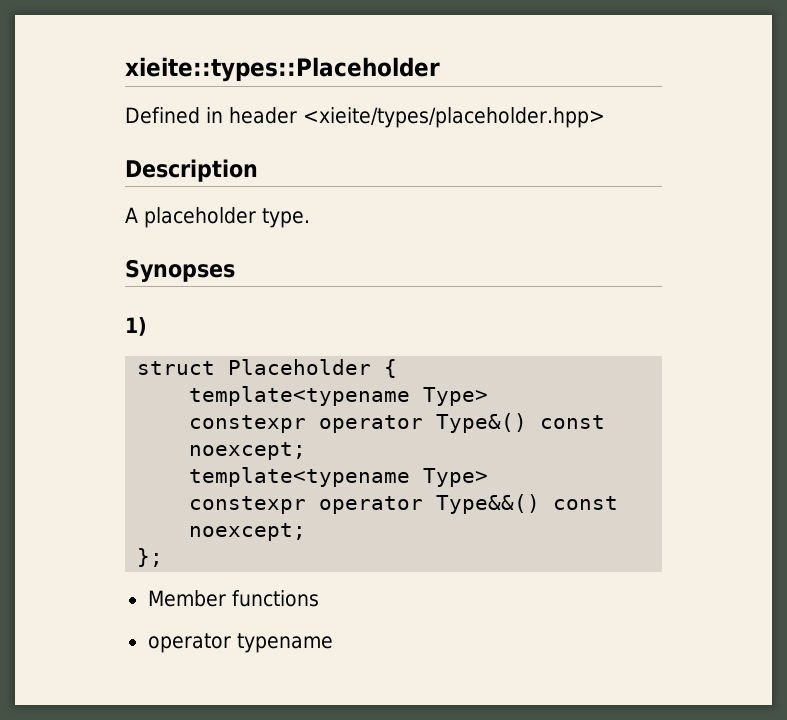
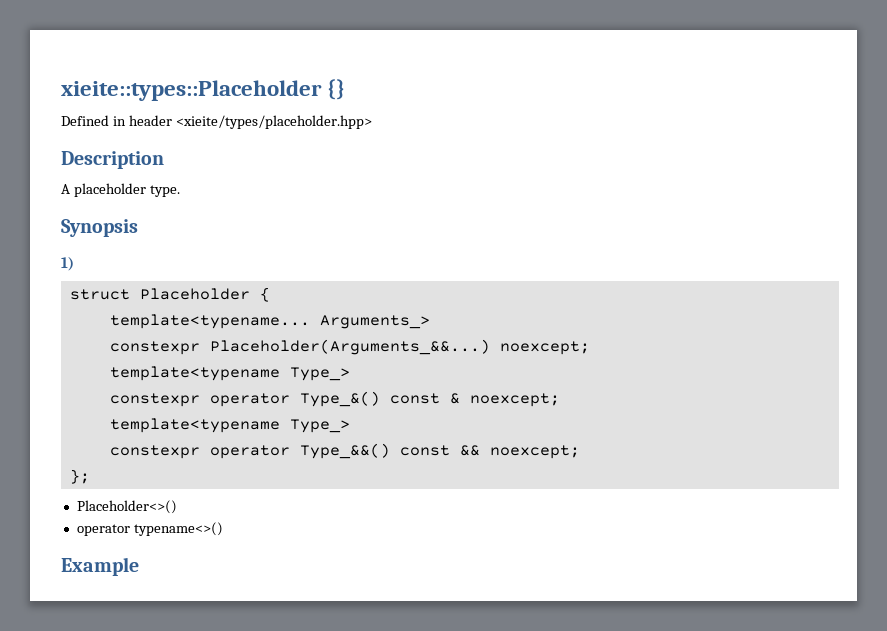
- xieite::types::Placeholder
+ xieite::types::Placeholder {}
- Synopses
+ Synopsis
  struct Placeholder {
- template<typename Type>
- constexpr operator Type&() const noexcept;
- template<typename Type>
- constexpr operator Type&&() const noexcept;
+ template<typename... Arguments_>
+ constexpr Placeholder(Arguments_&&...) noexcept;
+ template<typename Type_>
+ constexpr operator Type_&() const & noexcept;
+ template<typename Type_>
+ constexpr operator Type_&&() const && noexcept;
- Member functions
- operator typename
+ Placeholder<>()
+ operator typename<>()
+ Example

